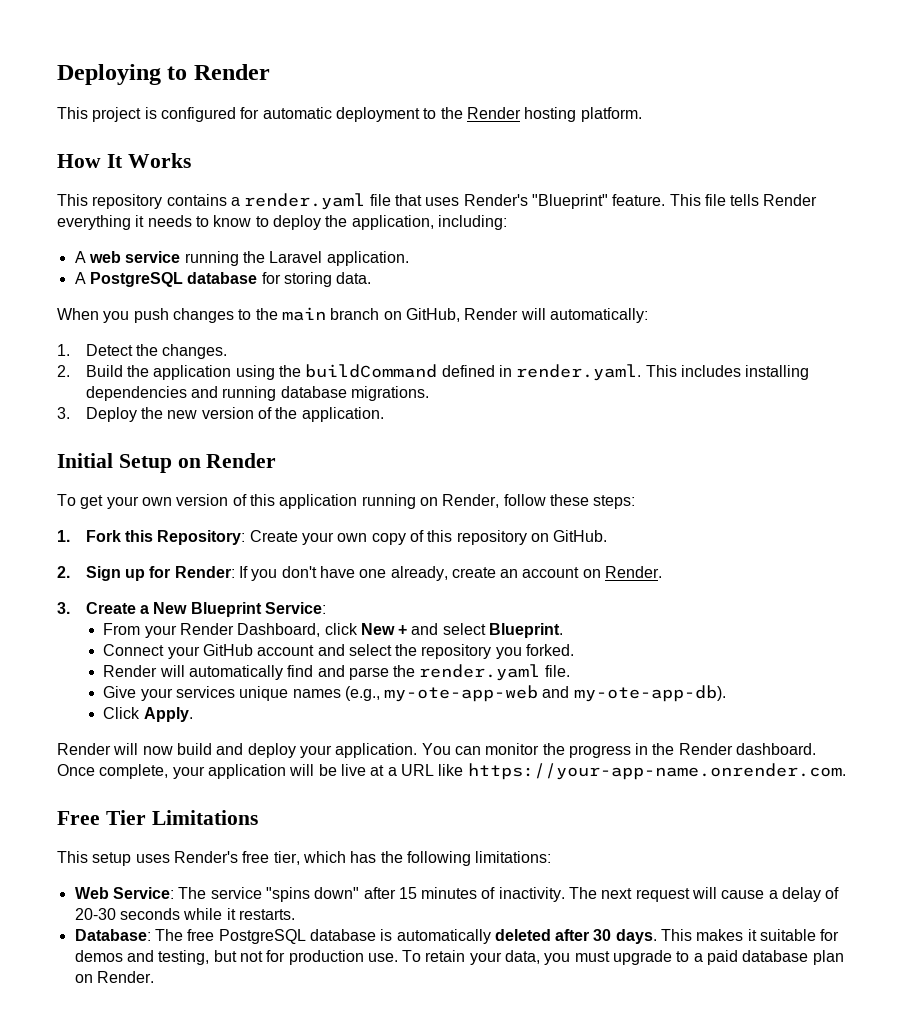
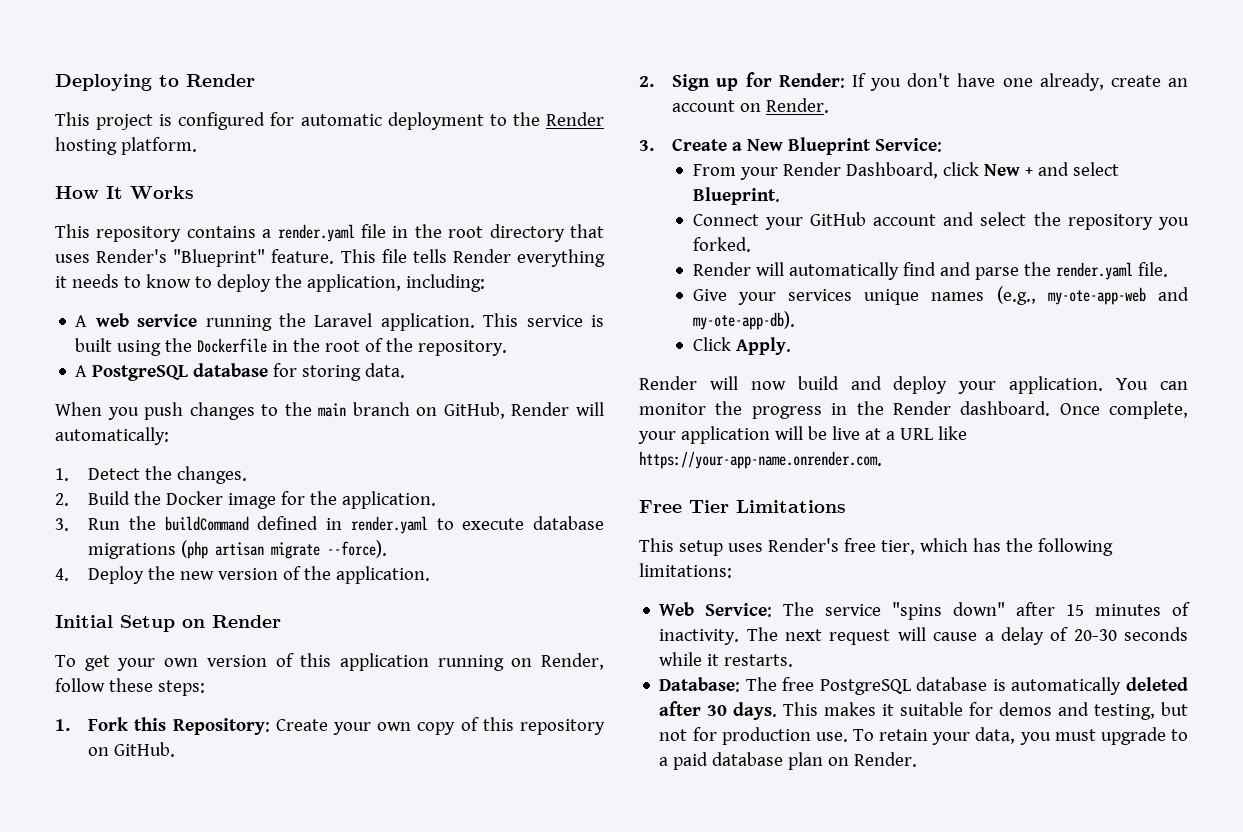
- This repository contains a render.yaml file that uses Render's "Blueprint" feature.
+ This repository contains a render.yaml file in the root directory that uses Render's "Blueprint" feature.
+ This service is built using the Dockerfile in the root of the repository.
- 2. Build the application using the buildCommand defined in render.yaml. This includes installing dependencies and running database migrations.
- 3. Deploy the new version of the application.
+ 2. Build the Docker image for the application.
+ 3. Run the buildCommand defined in render.yaml to execute database migrations (php artisan migrate --force).
+ 4. Deploy the new version of the application.

